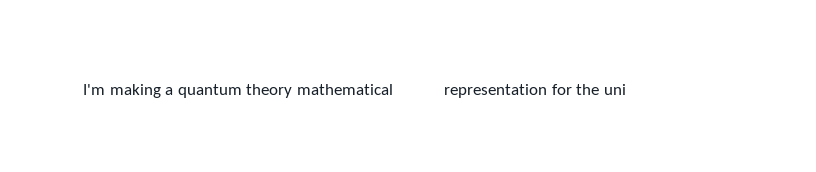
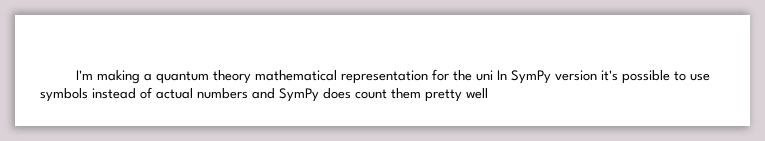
- I'm making a quantum theory mathematical representation for the uni
+ I'm making a quantum theory mathematical representation for the uni In SymPy version it's possible to use symbols instead of actual numbers and SymPy does count them pretty well

